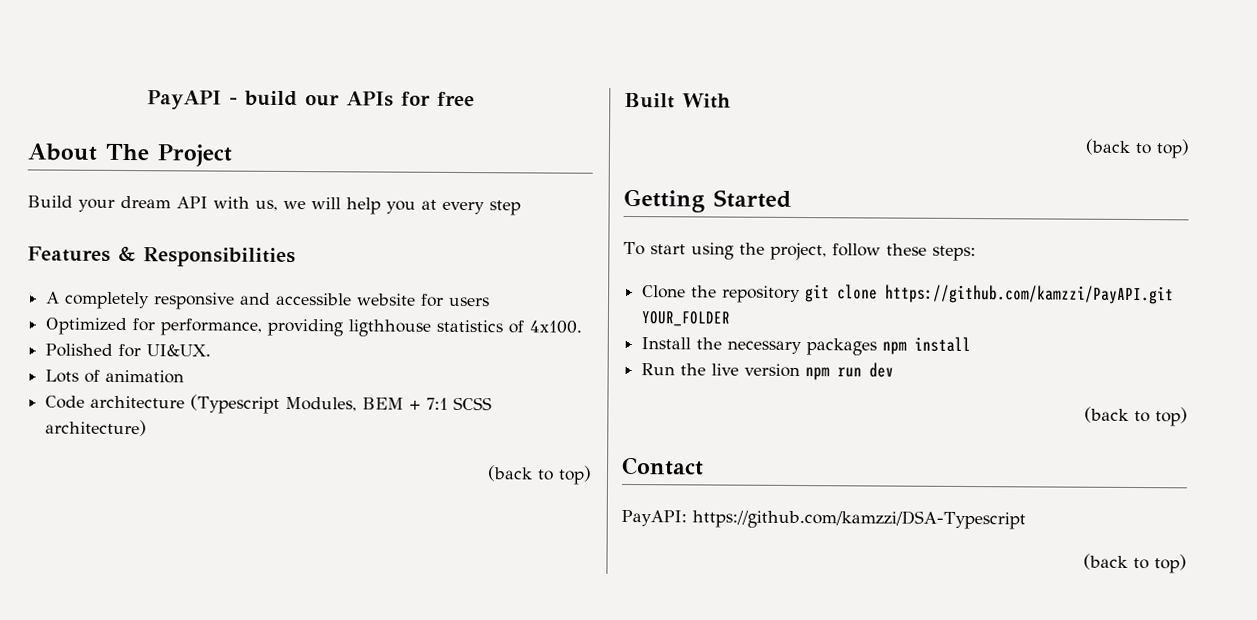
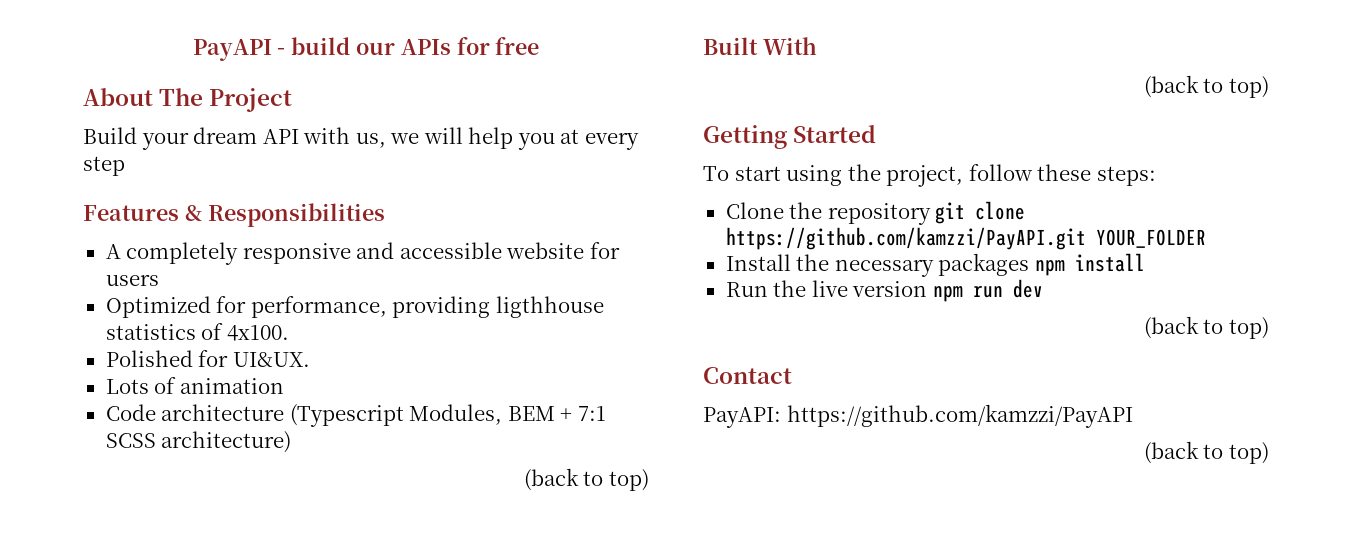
- PayAPI: https://github.com/kamzzi/DSA-Typescript
+ PayAPI: https://github.com/kamzzi/PayAPI

